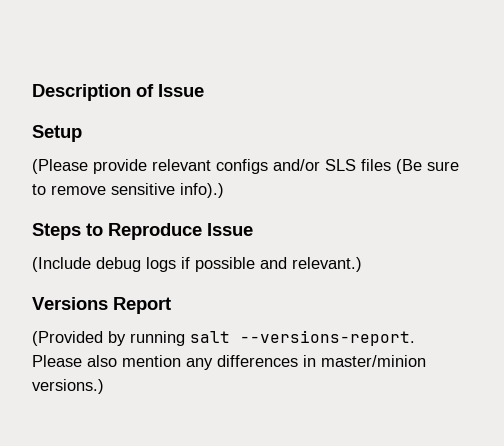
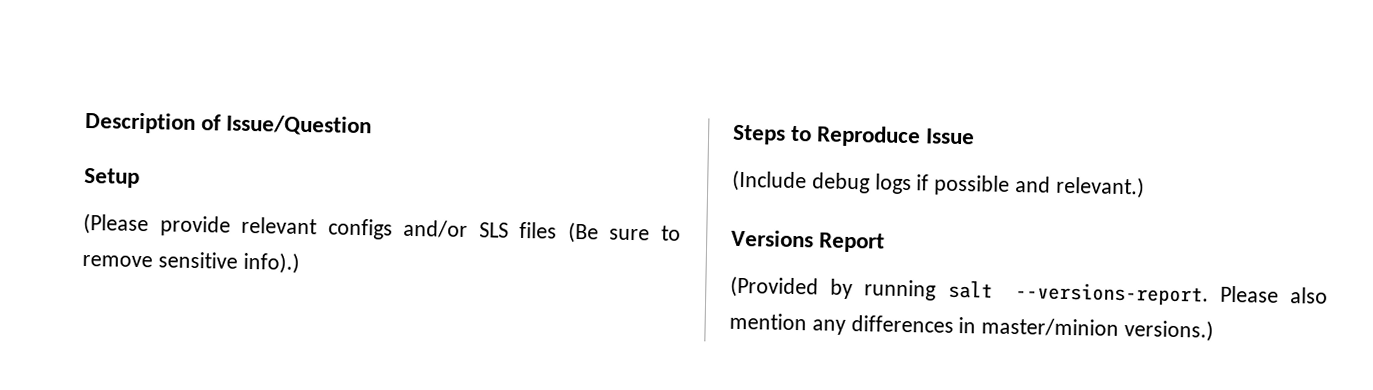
- Description of Issue
+ Description of Issue/Question

